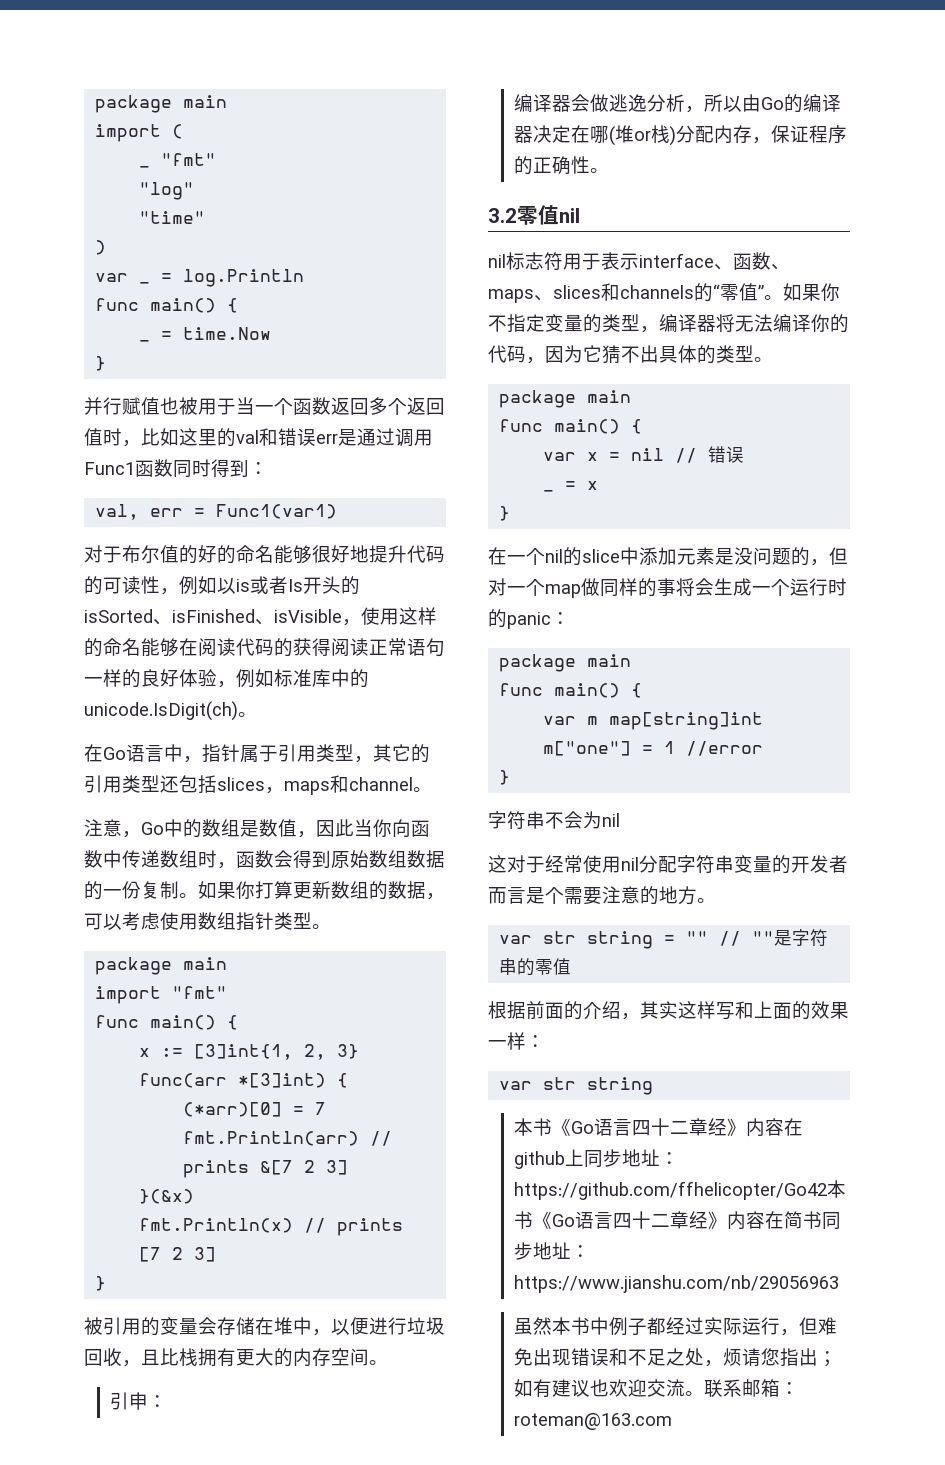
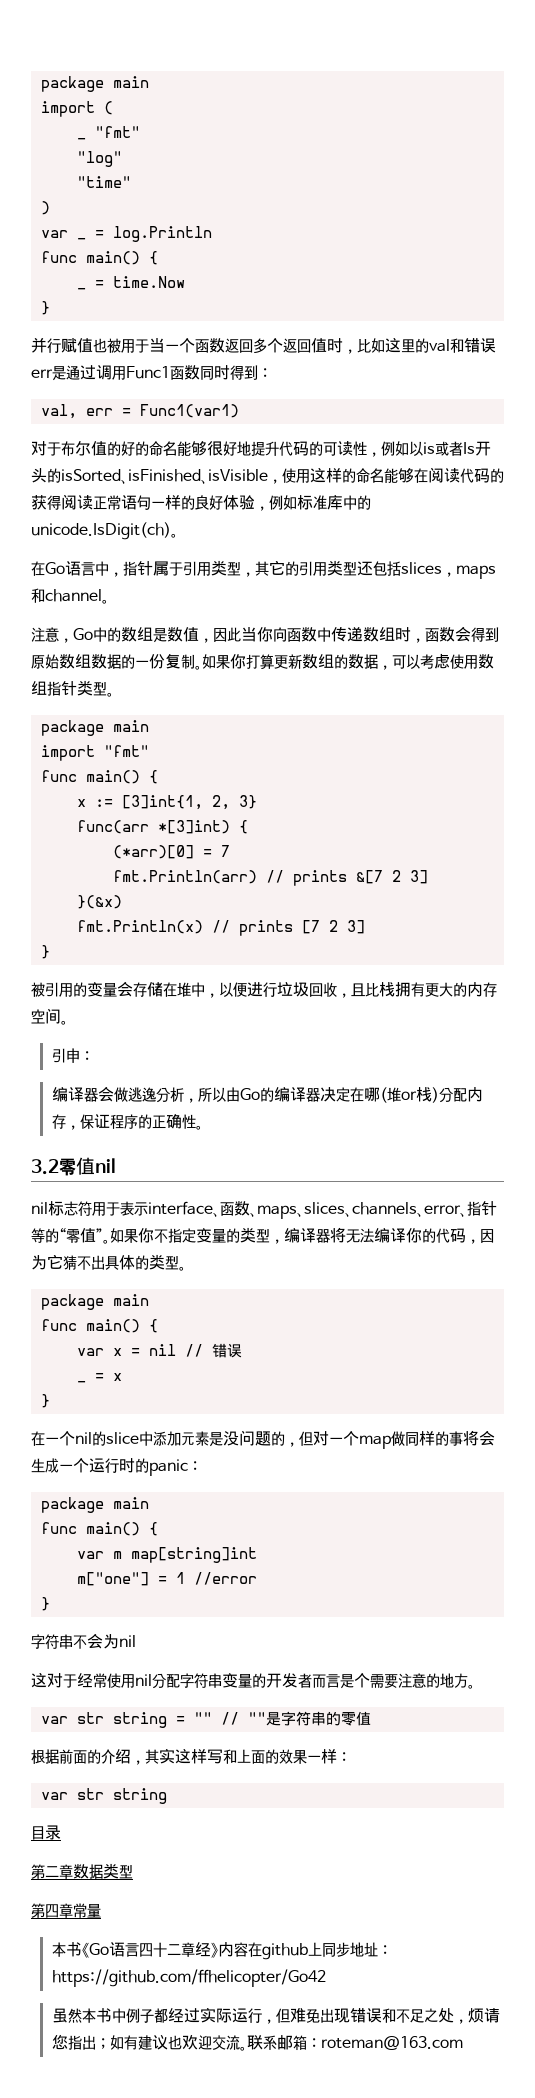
- nil标志符用于表示interface、函数、maps、slices和channels的“零值”。
+ nil标志符用于表示interface、函数、maps、slices、channels、error、指针等的“零值”。
+ 目录
+ 第二章数据类型
+ 第四章常量
- 本书《Go语言四十二章经》内容在github上同步地址：https://github.com/ffhelicopter/Go42本书《Go语言四十二章经》内容在简书同步地址：https://www.jianshu.com/nb/29056963
+ 本书《Go语言四十二章经》内容在github上同步地址：https://github.com/ffhelicopter/Go42

